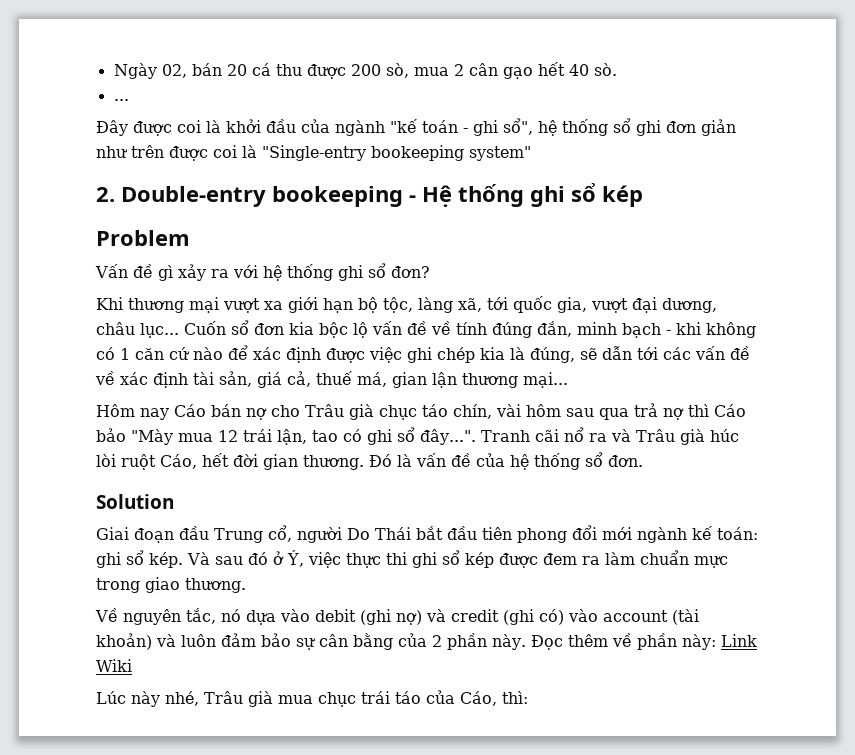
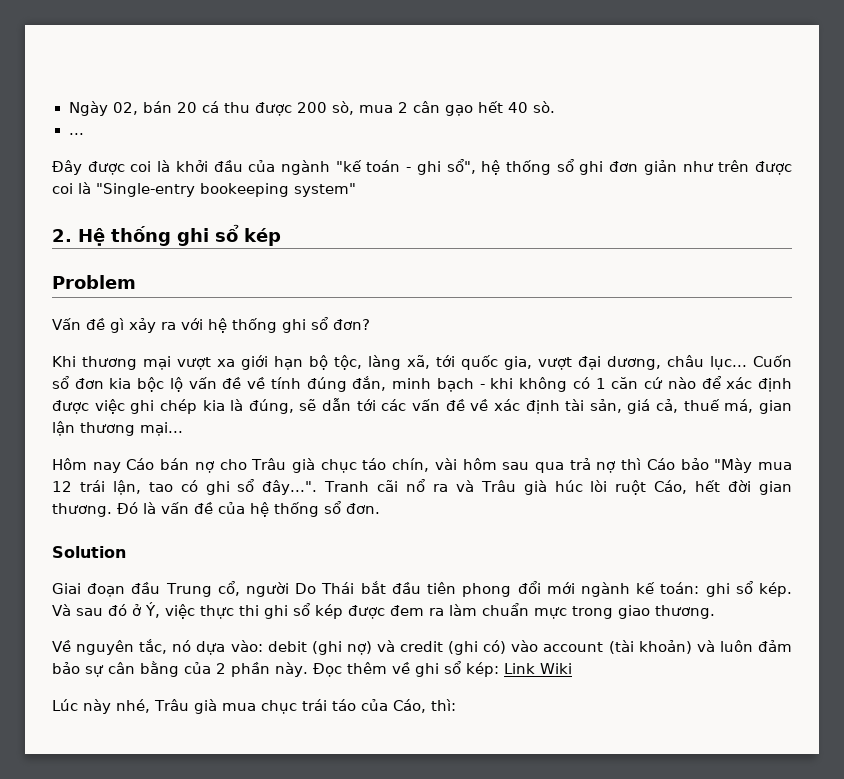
- 2. Double-entry bookeeping - Hệ thống ghi sổ kép
+ 2. Hệ thống ghi sổ kép
- Về nguyên tắc, nó dựa vào debit (ghi nợ) và credit (ghi có) vào account (tài khoản) và luôn đảm bảo sự cân bằng của 2 phần này.
+ Về nguyên tắc, nó dựa vào: debit (ghi nợ) và credit (ghi có) vào account (tài khoản) và luôn đảm bảo sự cân bằng của 2 phần này.
- Đọc thêm về phần này: Link Wiki
+ Đọc thêm về ghi sổ kép: Link Wiki

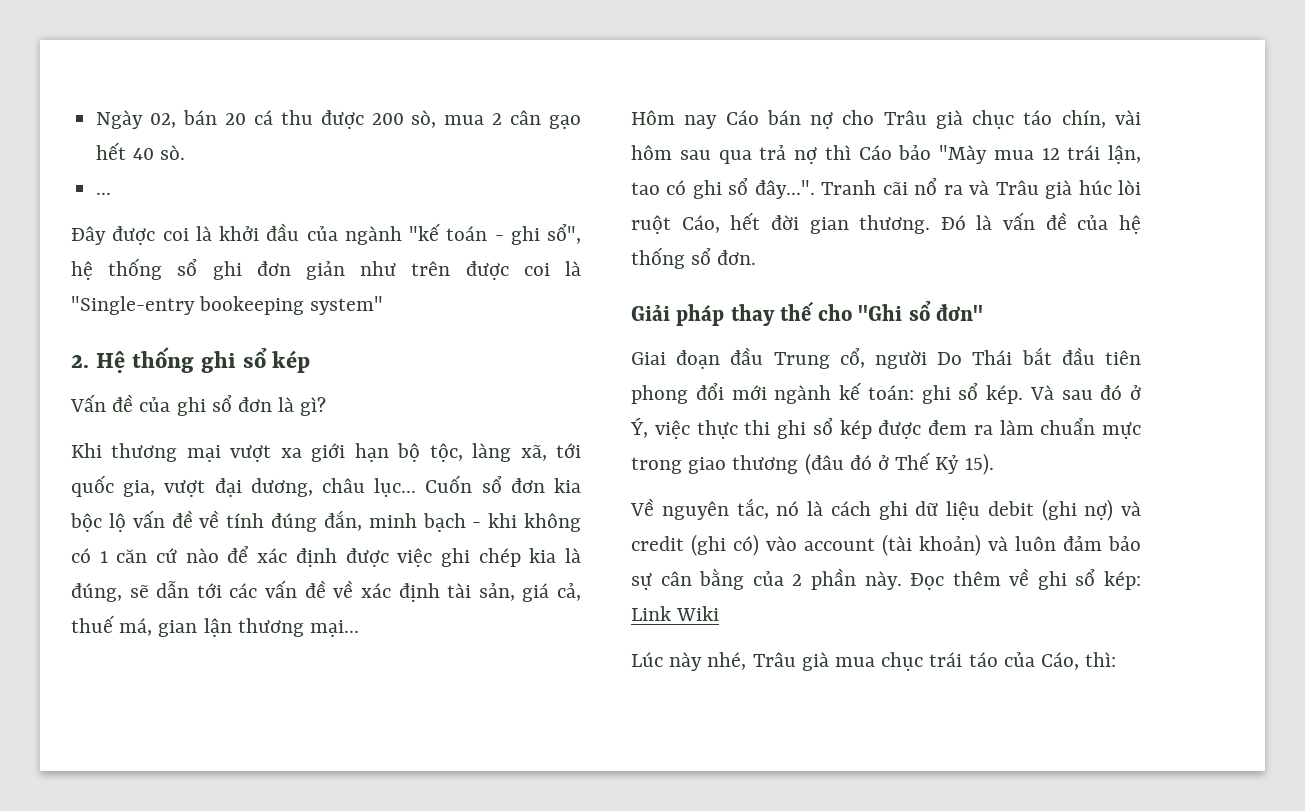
- Problem
- Vấn đề gì xảy ra với hệ thống ghi sổ đơn?
+ Vấn đề của ghi sổ đơn là gì?
- Solution
+ Giải pháp thay thế cho "Ghi sổ đơn"
- Và sau đó ở Ý, việc thực thi ghi sổ kép được đem ra làm chuẩn mực trong giao thương.
+ Và sau đó ở Ý, việc thực thi ghi sổ kép được đem ra làm chuẩn mực trong giao thương (đâu đó ở Thế Kỷ 15).
- Về nguyên tắc, nó dựa vào: debit (ghi nợ) và credit (ghi có) vào account (tài khoản) và luôn đảm bảo sự cân bằng của 2 phần này.
+ Về nguyên tắc, nó là cách ghi dữ liệu debit (ghi nợ) và credit (ghi có) vào account (tài khoản) và luôn đảm bảo sự cân bằng của 2 phần này.

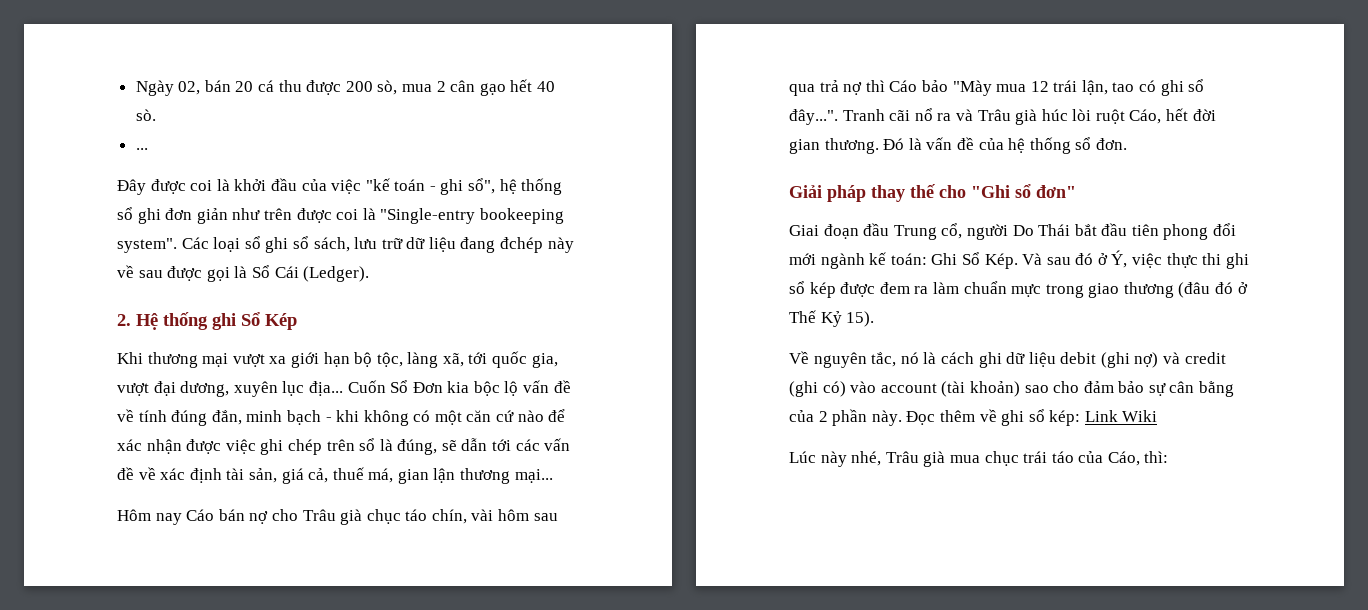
- Đây được coi là khởi đầu của ngành "kế toán - ghi sổ", hệ thống sổ ghi đơn giản như trên được coi là "Single-entry bookeeping system"
- 2. Hệ thống ghi sổ kép
- Vấn đề của ghi sổ đơn là gì?
+ Đây được coi là khởi đầu của việc "kế toán - ghi sổ", hệ thống sổ ghi đơn giản như trên được coi là "Single-entry bookeeping system". Các loại sổ ghi sổ sách, lưu trữ dữ liệu đang đchép này về sau được gọi là Sổ Cái (Ledger).
+ 2. Hệ thống ghi Sổ Kép
- Khi thương mại vượt xa giới hạn bộ tộc, làng xã, tới quốc gia, vượt đại dương, châu lục... Cuốn sổ đơn kia bộc lộ vấn đề về tính đúng đắn, minh bạch - khi không có 1 căn cứ nào để xác định được việc ghi chép kia là đúng, sẽ dẫn tới các vấn đề về xác định tài sản, giá cả, thuế má, gian lận thương mại...
+ Khi thương mại vượt xa giới hạn bộ tộc, làng xã, tới quốc gia, vượt đại dương, xuyên lục địa... Cuốn Sổ Đơn kia bộc lộ vấn đề về tính đúng đắn, minh bạch - khi không có một căn cứ nào để xác nhận được việc ghi chép trên sổ là đúng, sẽ dẫn tới các vấn đề về xác định tài sản, giá cả, thuế má, gian lận thương mại...
- Giai đoạn đầu Trung cổ, người Do Thái bắt đầu tiên phong đổi mới ngành kế toán: ghi sổ kép. Và sau đó ở Ý, việc thực thi ghi sổ kép được đem ra làm chuẩn mực trong giao thương (đâu đó ở Thế Kỷ 15).
+ Giai đoạn đầu Trung cổ, người Do Thái bắt đầu tiên phong đổi mới ngành kế toán: Ghi Sổ Kép. Và sau đó ở Ý, việc thực thi ghi sổ kép được đem ra làm chuẩn mực trong giao thương (đâu đó ở Thế Kỷ 15).
- Về nguyên tắc, nó là cách ghi dữ liệu debit (ghi nợ) và credit (ghi có) vào account (tài khoản) và luôn đảm bảo sự cân bằng của 2 phần này.
+ Về nguyên tắc, nó là cách ghi dữ liệu debit (ghi nợ) và credit (ghi có) vào account (tài khoản) sao cho đảm bảo sự cân bằng của 2 phần này.

